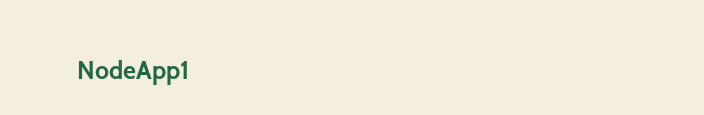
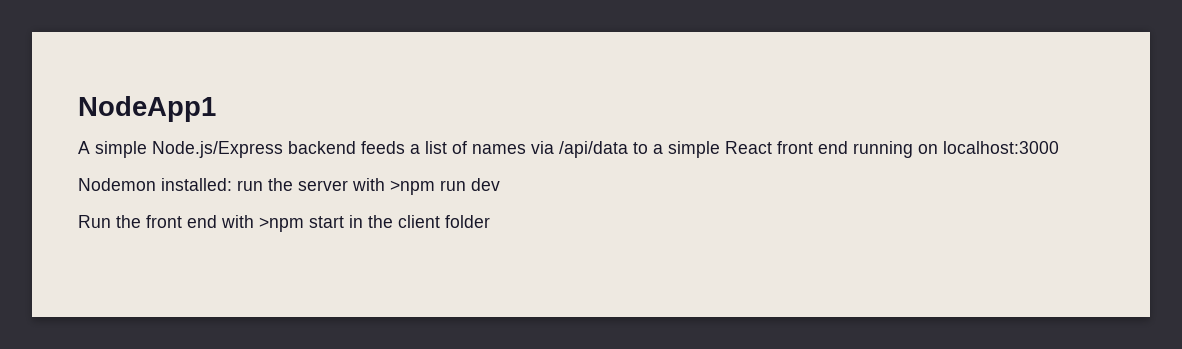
+ A simple Node.js/Express backend feeds a list of names via /api/data to a simple React front end running on localhost:3000
+ Nodemon installed: run the server with >npm run dev
+ Run the front end with >npm start in the client folder

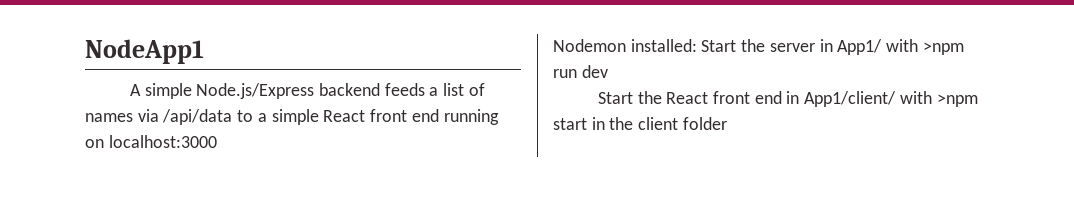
- Nodemon installed: run the server with >npm run dev
+ Nodemon installed: Start the server in App1/ with >npm run dev
- Run the front end with >npm start in the client folder
+ Start the React front end in App1/client/ with >npm start in the client folder

